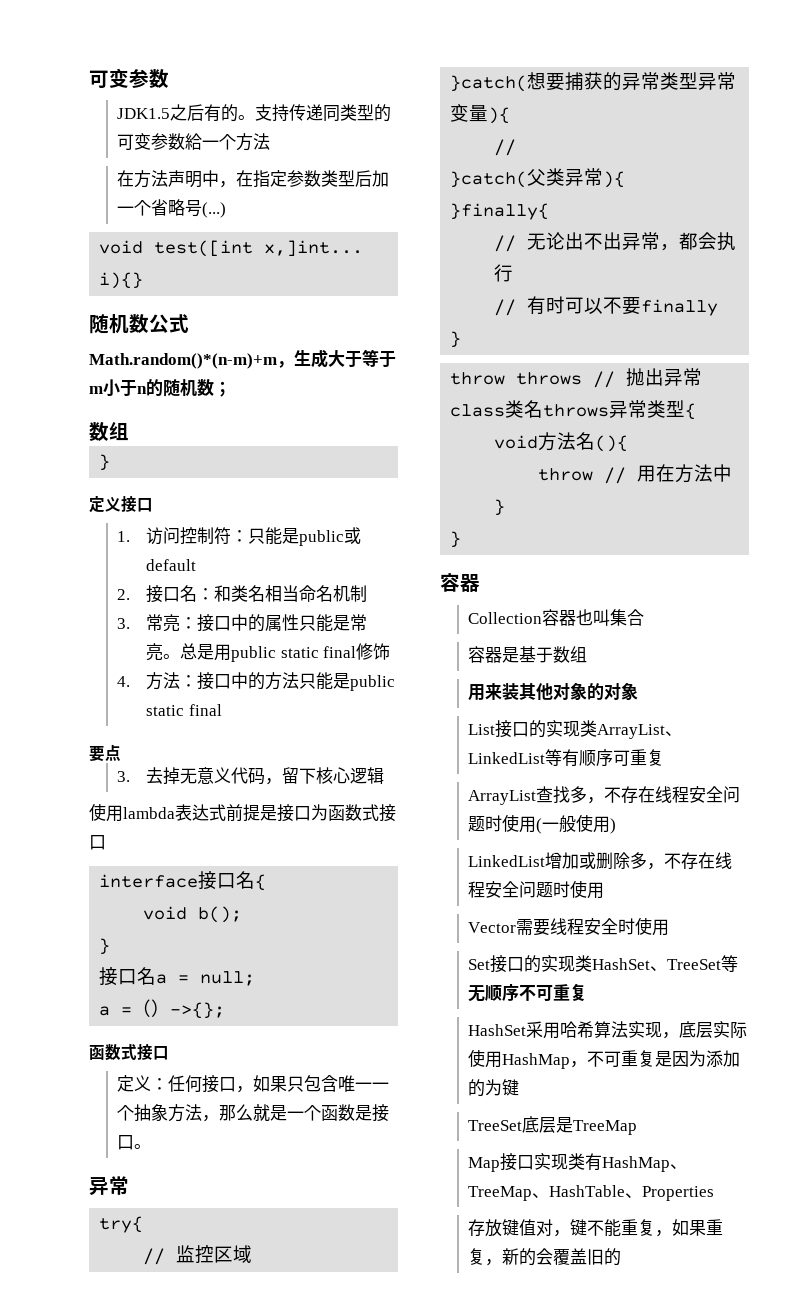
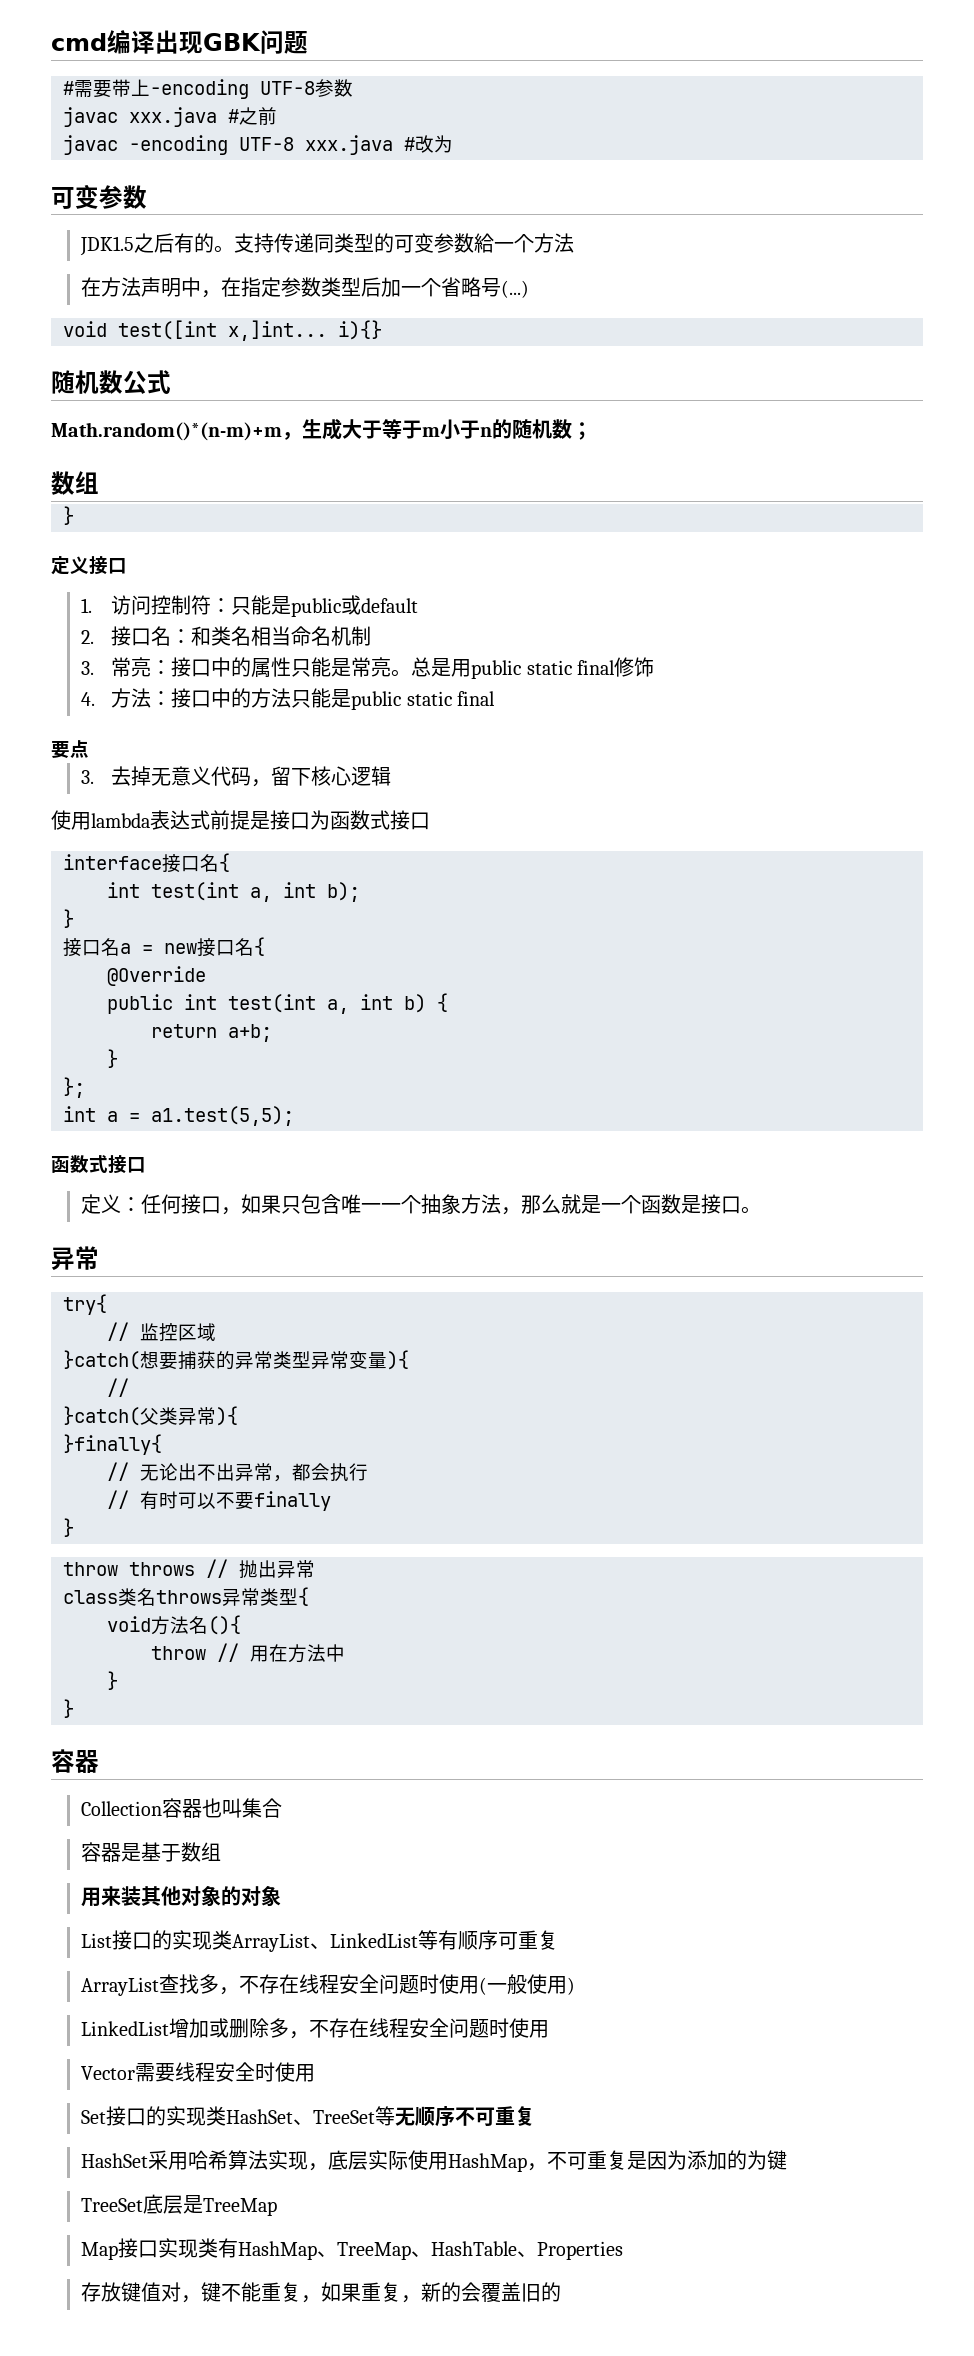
+ cmd编译出现GBK问题
+ #需要带上-encoding UTF-8参数
+ javac xxx.java #之前
+ javac -encoding UTF-8 xxx.java #改为
- void b();
+ int test(int a, int b);
- 接口名a = null;
- a =（）->{};
+ 接口名a = new接口名{
+ @Override
+ public int test(int a, int b) {
+ return a+b;
+ }
+ };
+ int a = a1.test(5,5);

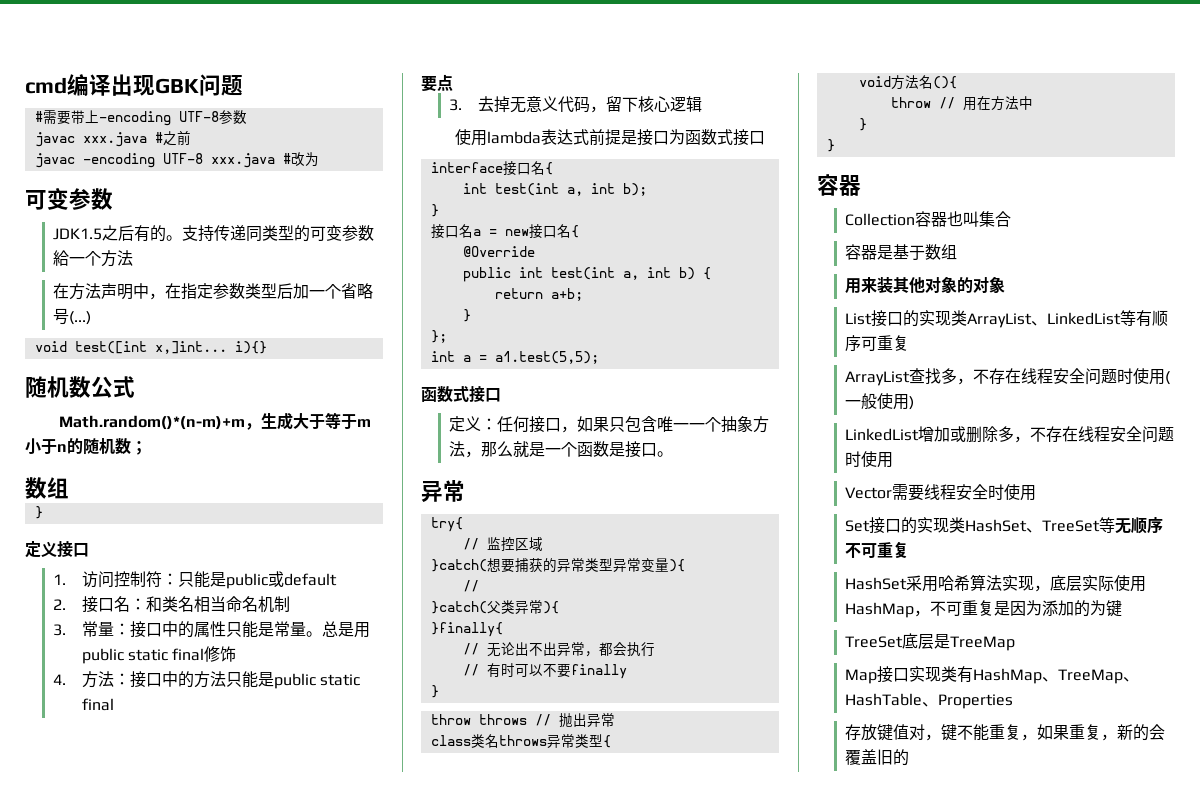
- 3.常亮：接口中的属性只能是常亮。
+ 3.常量：接口中的属性只能是常量。

